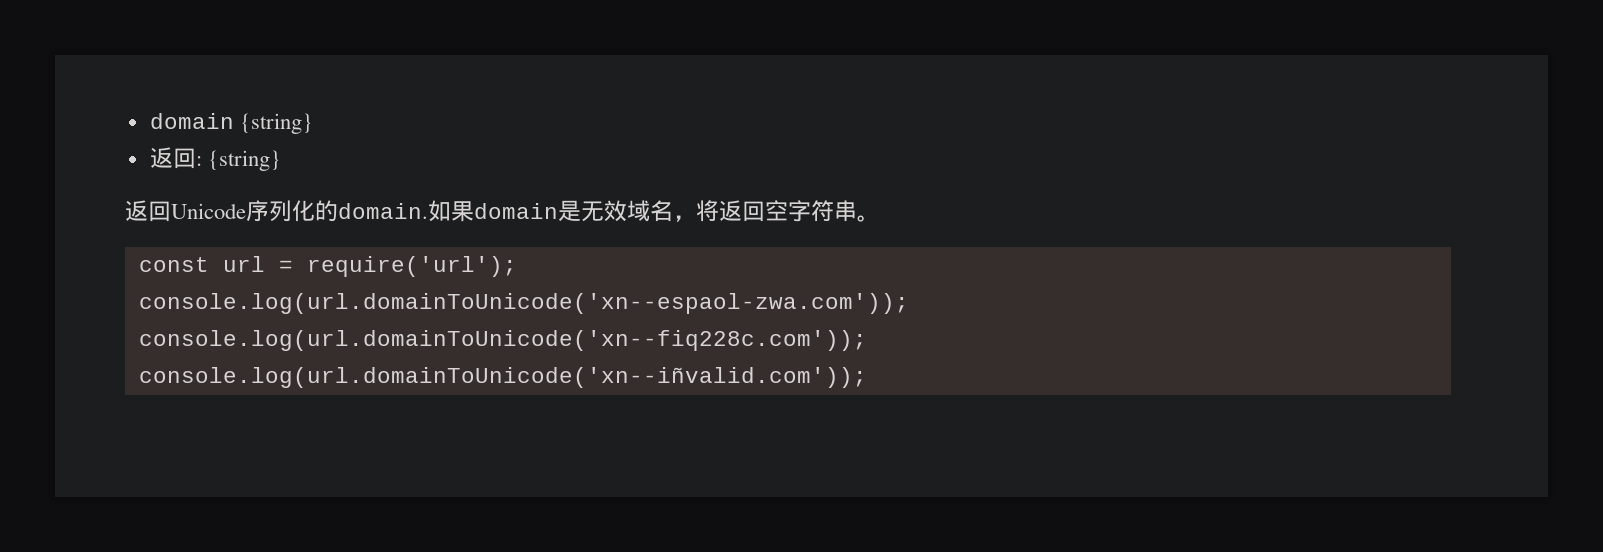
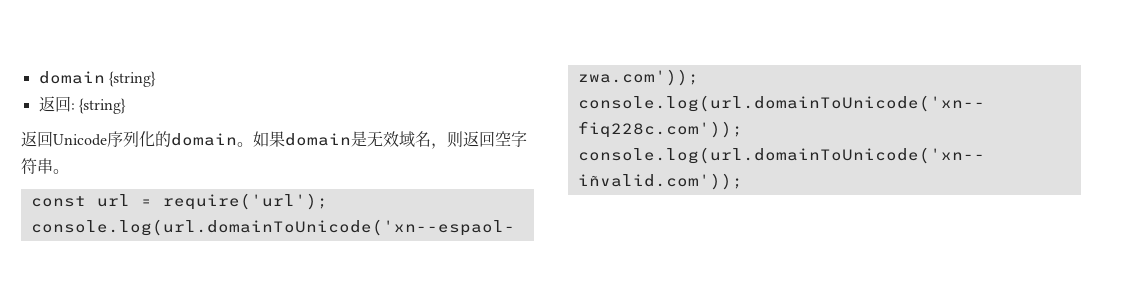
- 返回Unicode序列化的domain.
+ 返回Unicode序列化的domain。
- 如果domain是无效域名，将返回空字符串。
+ 如果domain是无效域名，则返回空字符串。

